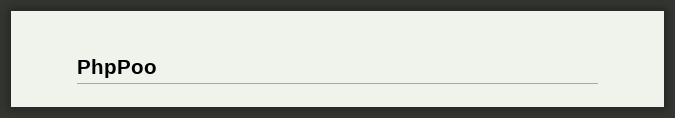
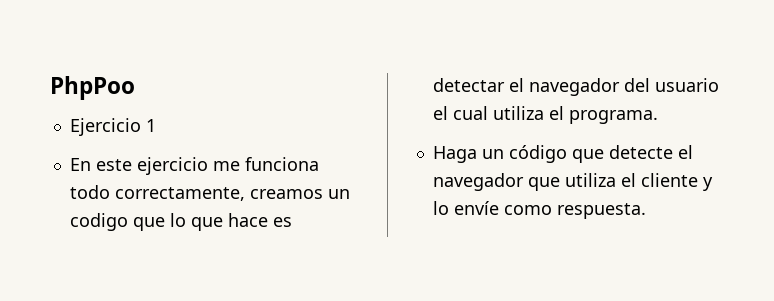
+ Ejercicio 1
+ En este ejercicio me funciona todo correctamente, creamos un codigo que lo que hace es detectar el navegador del usuario el cual utiliza el programa.
+ Haga un código que detecte el navegador que utiliza el cliente y lo envíe como respuesta.

